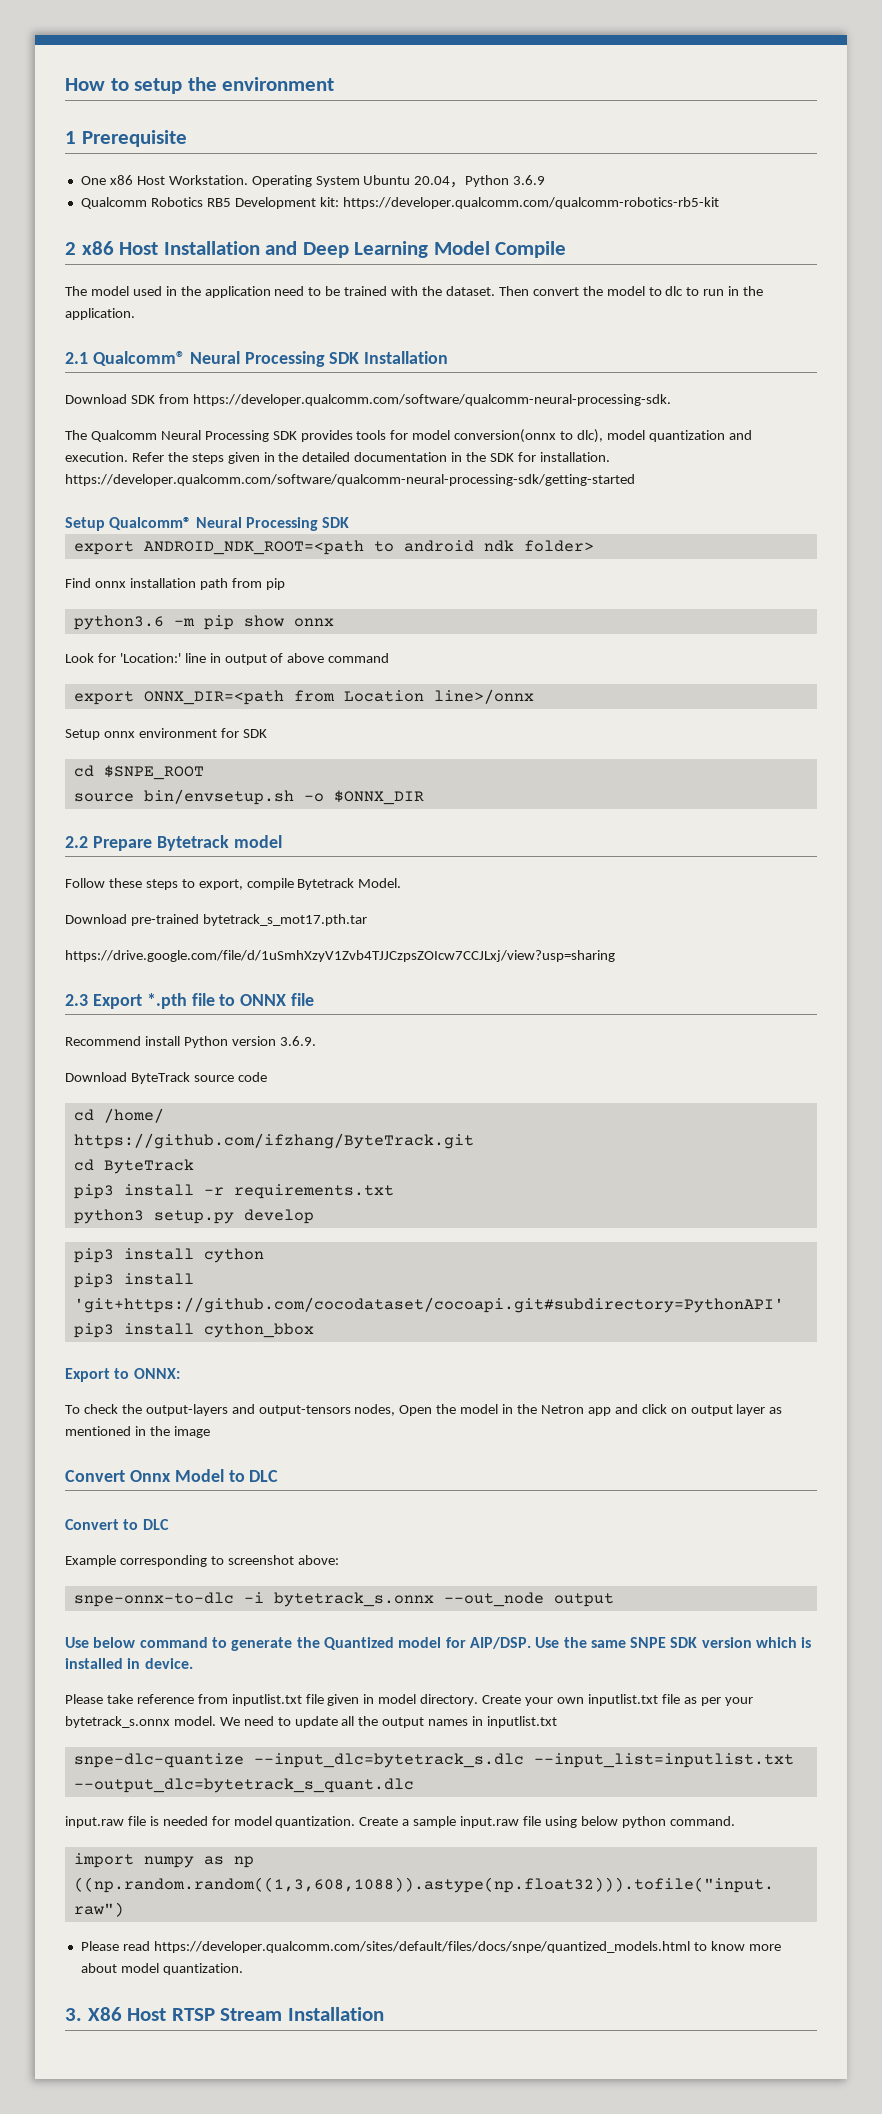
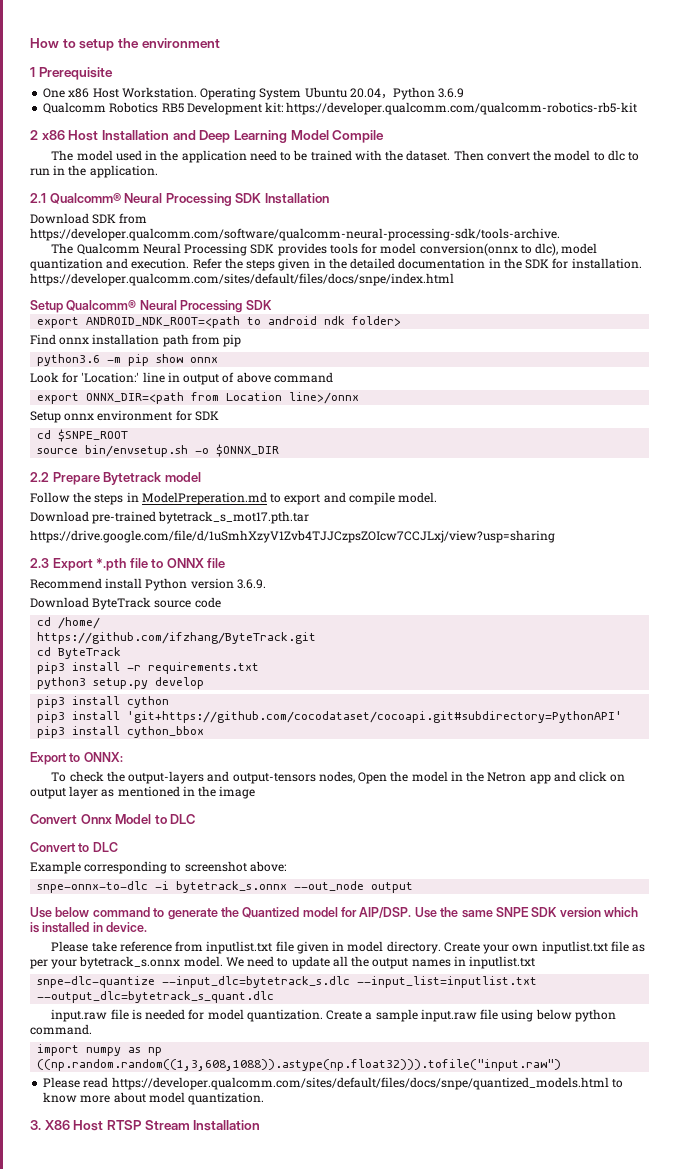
- Download SDK from https://developer.qualcomm.com/software/qualcomm-neural-processing-sdk.
+ Download SDK from https://developer.qualcomm.com/software/qualcomm-neural-processing-sdk/tools-archive.
- Refer the steps given in the detailed documentation in the SDK for installation. https://developer.qualcomm.com/software/qualcomm-neural-processing-sdk/getting-started
+ Refer the steps given in the detailed documentation in the SDK for installation. https://developer.qualcomm.com/sites/default/files/docs/snpe/index.html
- Follow these steps to export, compile Bytetrack Model.
+ Follow the steps in ModelPreperation.md to export and compile model.

